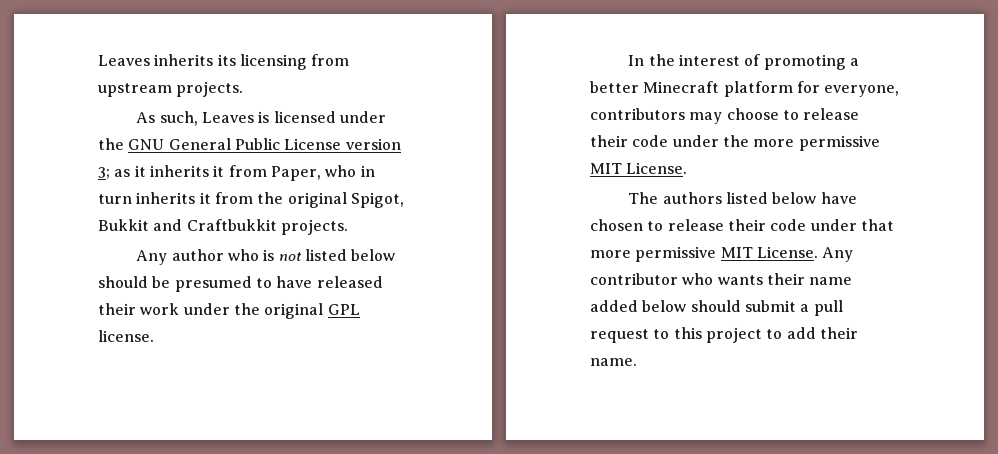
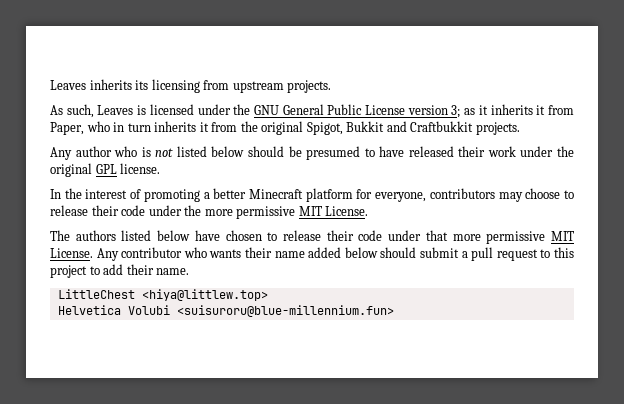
+ LittleChest <hiya@littlew.top>
+ Helvetica Volubi <suisuroru@blue-millennium.fun>

